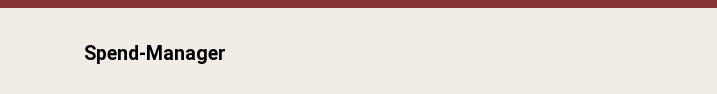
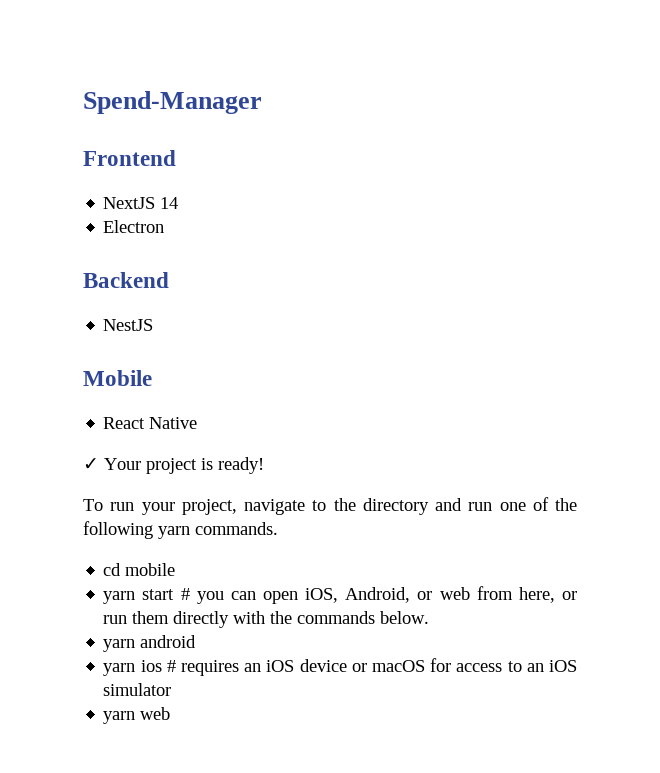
+ Frontend
+ NextJS 14
+ Electron
+ Backend
+ NestJS
+ Mobile
+ React Native
+ ✓ Your project is ready!
+ To run your project, navigate to the directory and run one of the following yarn commands.
+ cd mobile
+ yarn start # you can open iOS, Android, or web from here, or run them directly with the commands below.
+ yarn android
+ yarn ios # requires an iOS device or macOS for access to an iOS simulator
+ yarn web

